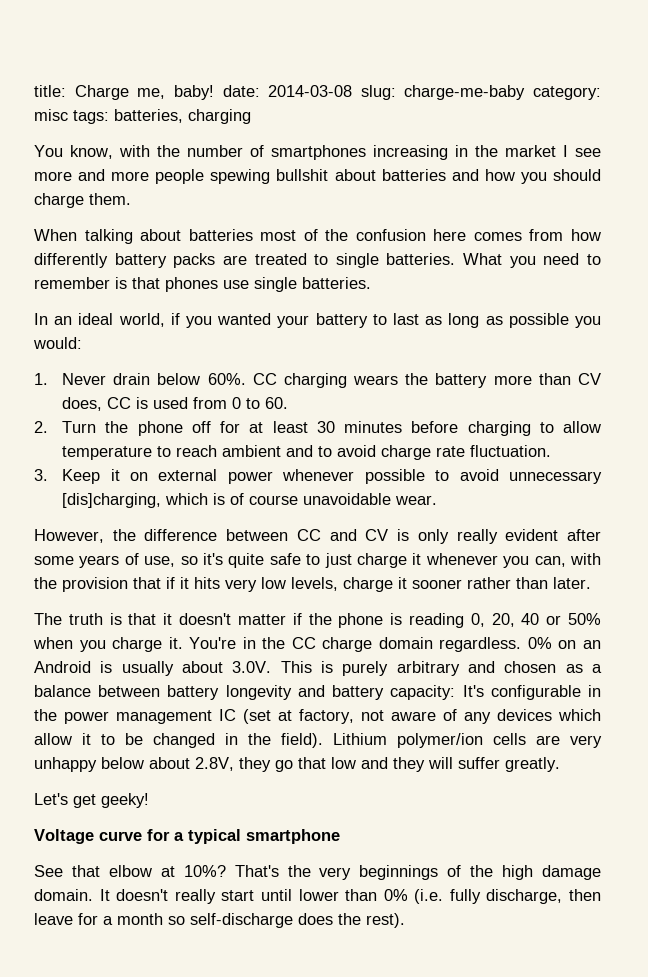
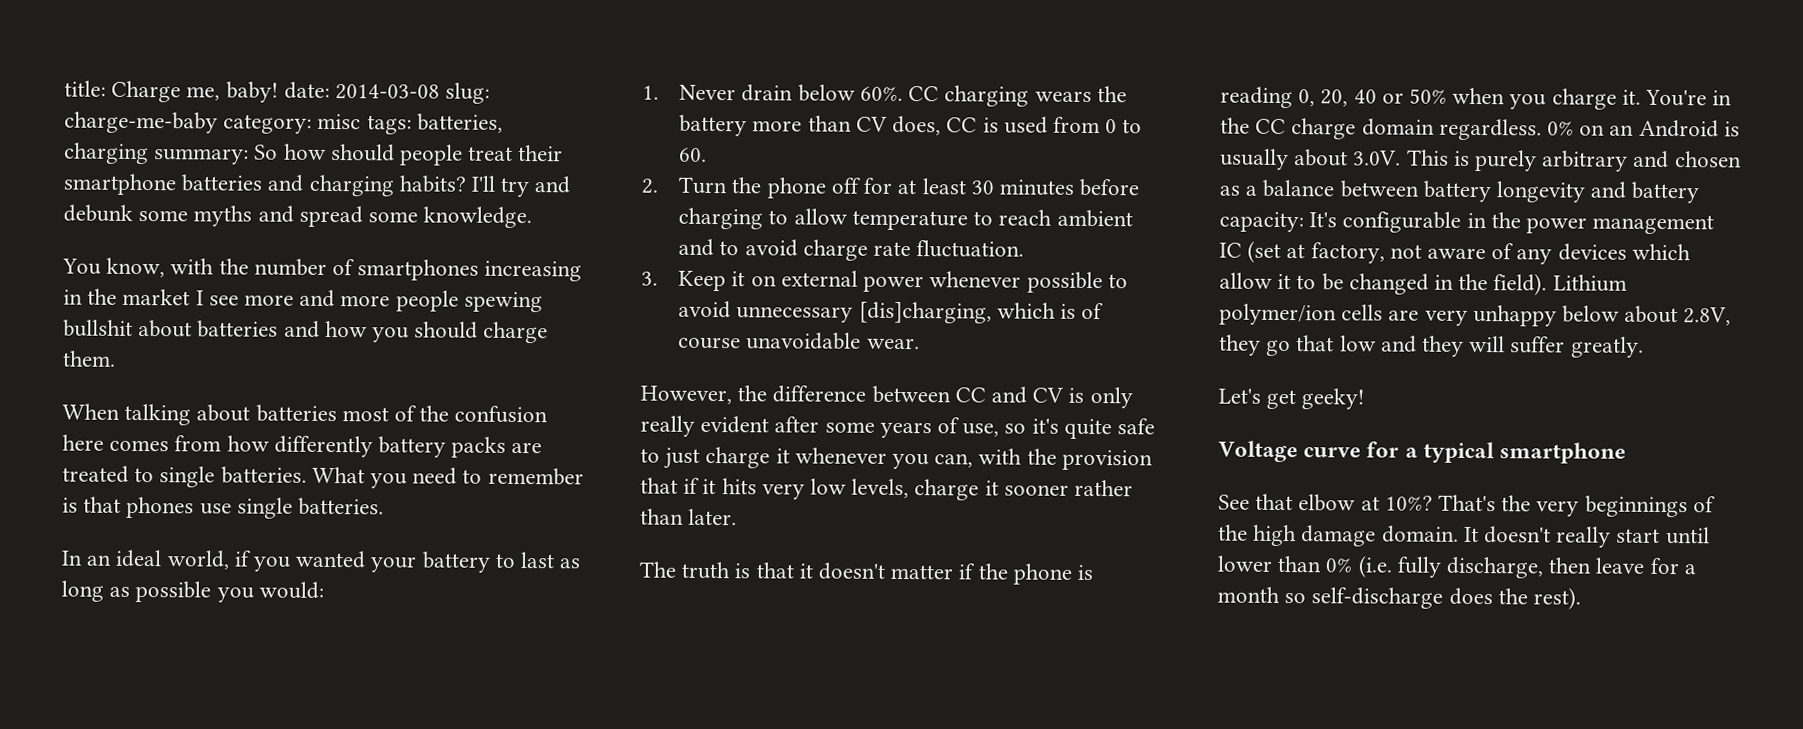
- title: Charge me, baby! date: 2014-03-08 slug: charge-me-baby category: misc tags: batteries, charging
+ title: Charge me, baby! date: 2014-03-08 slug: charge-me-baby category: misc tags: batteries, charging summary: So how should people treat their smartphone batteries and charging habits? I'll try and debunk some myths and spread some knowledge.

